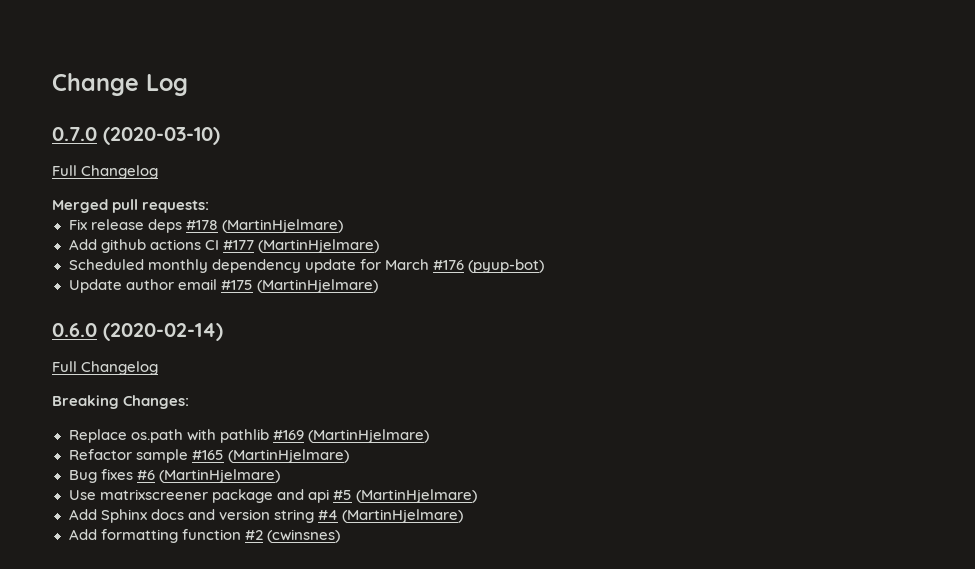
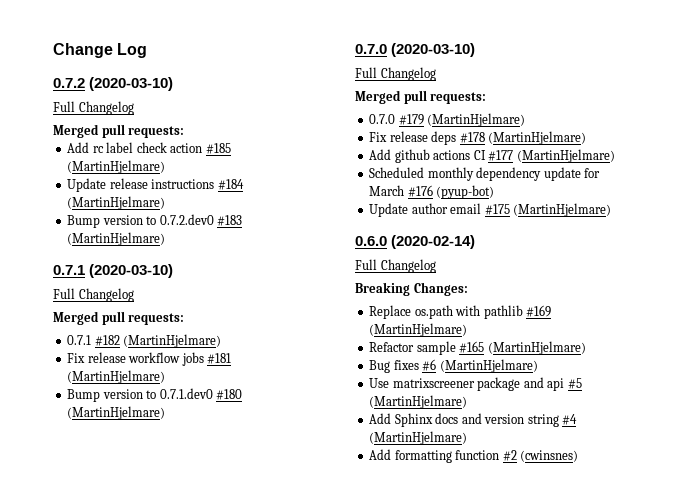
+ 0.7.2 (2020-03-10)
+ Full Changelog
+ Merged pull requests:
+ Add rc label check action #185 (MartinHjelmare)
+ Update release instructions #184 (MartinHjelmare)
+ Bump version to 0.7.2.dev0 #183 (MartinHjelmare)
+ 0.7.1 (2020-03-10)
+ Full Changelog
+ Merged pull requests:
+ 0.7.1 #182 (MartinHjelmare)
+ Fix release workflow jobs #181 (MartinHjelmare)
+ Bump version to 0.7.1.dev0 #180 (MartinHjelmare)
+ 0.7.0 #179 (MartinHjelmare)

